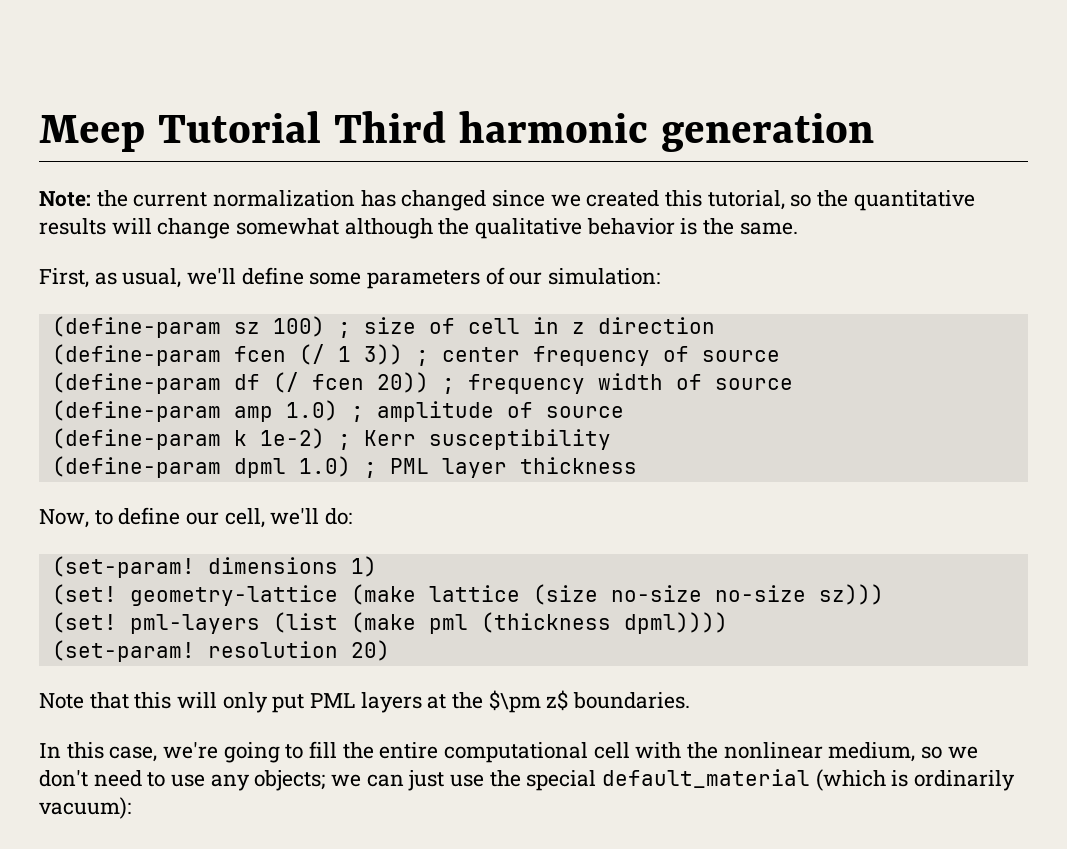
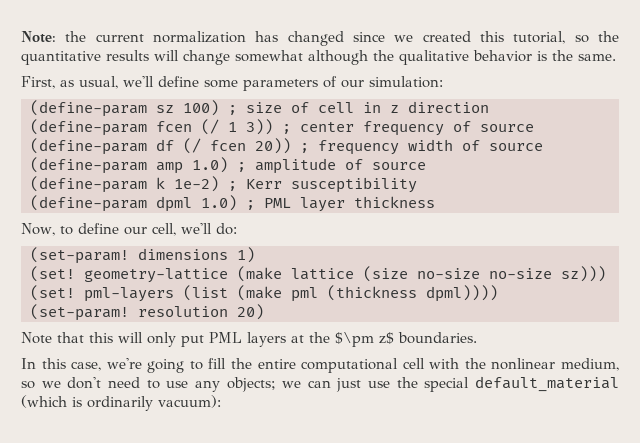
- Meep Tutorial Third harmonic generation

